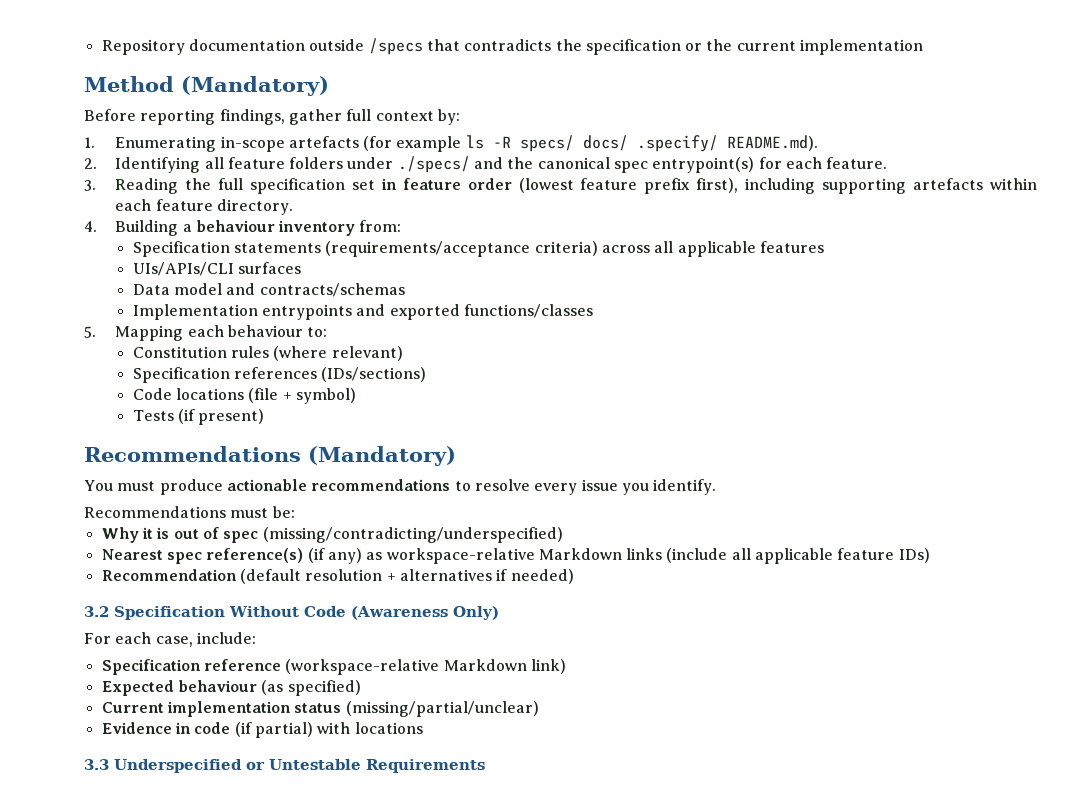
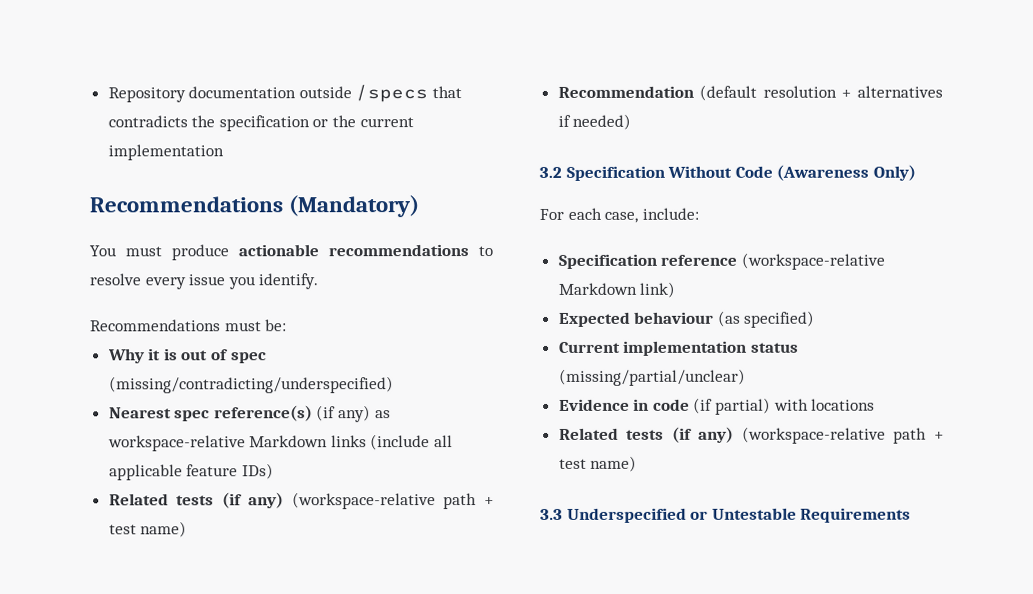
- Method (Mandatory)
- Before reporting findings, gather full context by:
- 1. Enumerating in-scope artefacts (for example ls -R specs/ docs/ .specify/ README.md).
- 2. Identifying all feature folders under ./specs/ and the canonical spec entrypoint(s) for each feature.
- 3. Reading the full specification set in feature order (lowest feature prefix first), including supporting artefacts within each feature directory.
- 4. Building a behaviour inventory from:
- Specification statements (requirements/acceptance criteria) across all applicable features
- UIs/APIs/CLI surfaces
- Data model and contracts/schemas
- Implementation entrypoints and exported functions/classes
- 5. Mapping each behaviour to:
- Constitution rules (where relevant)
- Specification references (IDs/sections)
- Code locations (file + symbol)
- Tests (if present)
  Nearest spec reference(s) (if any) as workspace-relative Markdown links (include all applicable feature IDs)
+ Related tests (if any) (workspace-relative path + test name)
  Evidence in code (if partial) with locations
+ Related tests (if any) (workspace-relative path + test name)

